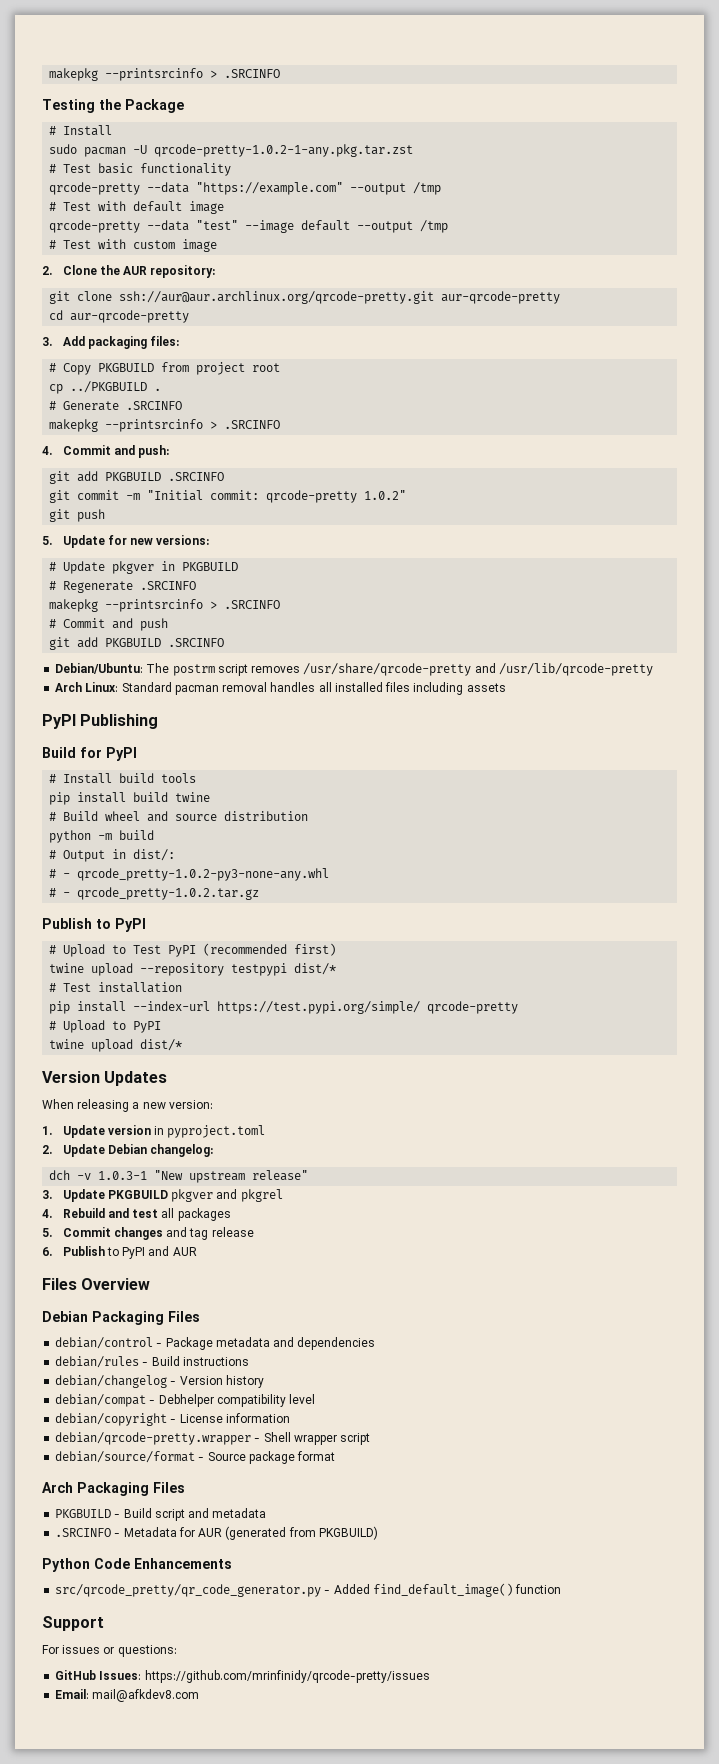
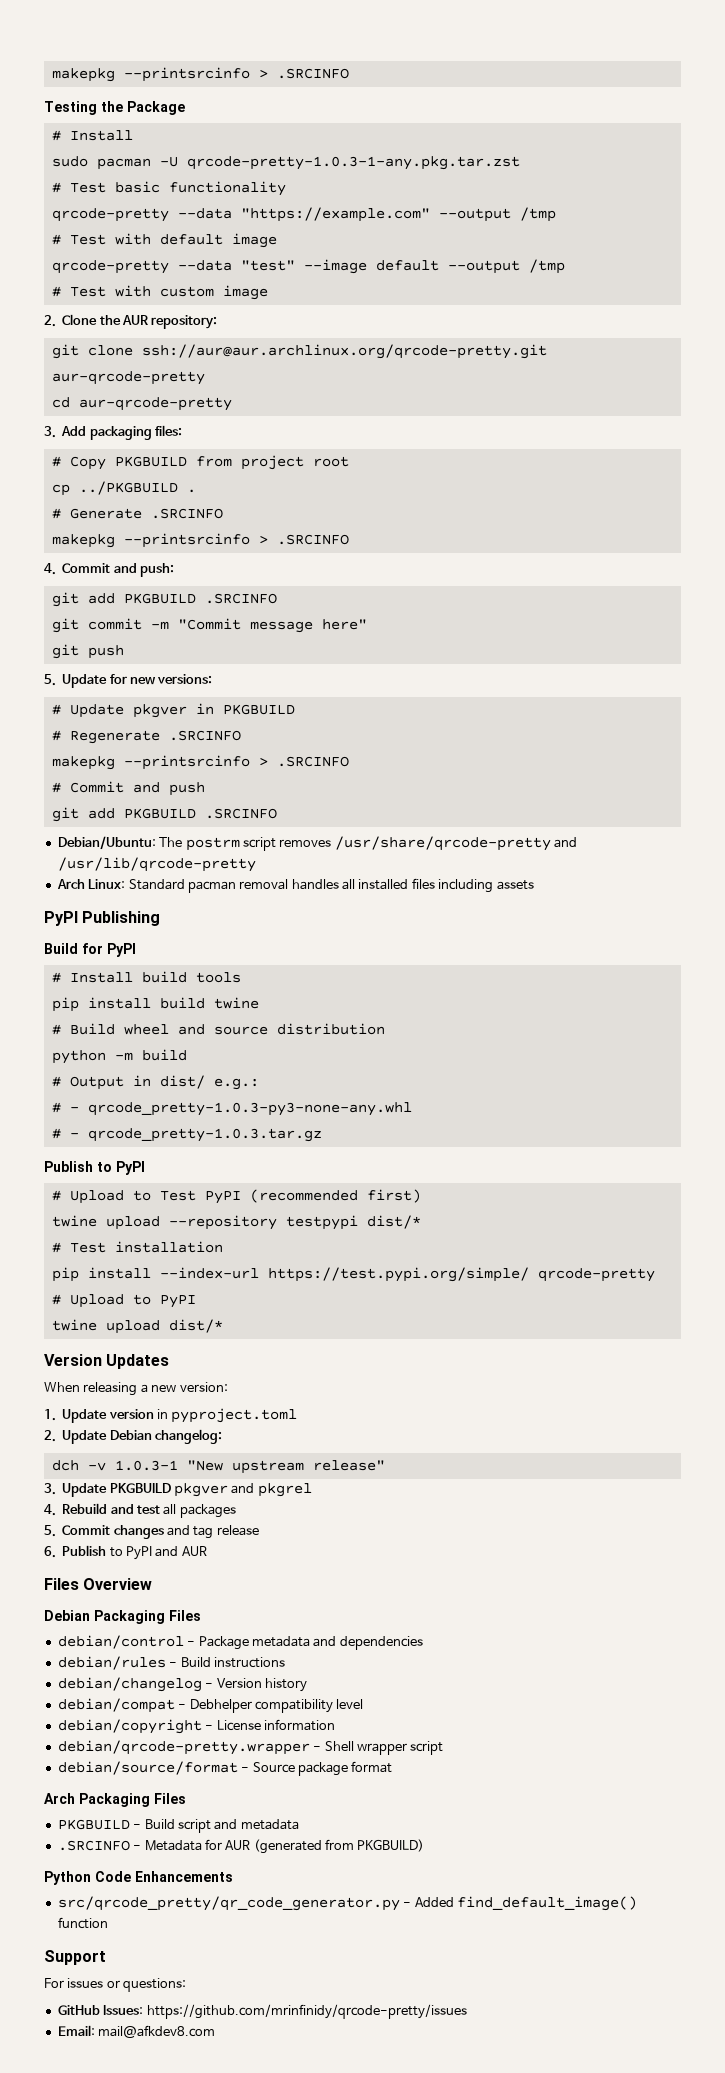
- sudo pacman -U qrcode-pretty-1.0.2-1-any.pkg.tar.zst
+ sudo pacman -U qrcode-pretty-1.0.3-1-any.pkg.tar.zst
- git commit -m "Initial commit: qrcode-pretty 1.0.2"
+ git commit -m "Commit message here"
- # Output in dist/:
- # - qrcode_pretty-1.0.2-py3-none-any.whl
- # - qrcode_pretty-1.0.2.tar.gz
+ # Output in dist/ e.g.:
+ # - qrcode_pretty-1.0.3-py3-none-any.whl
+ # - qrcode_pretty-1.0.3.tar.gz

